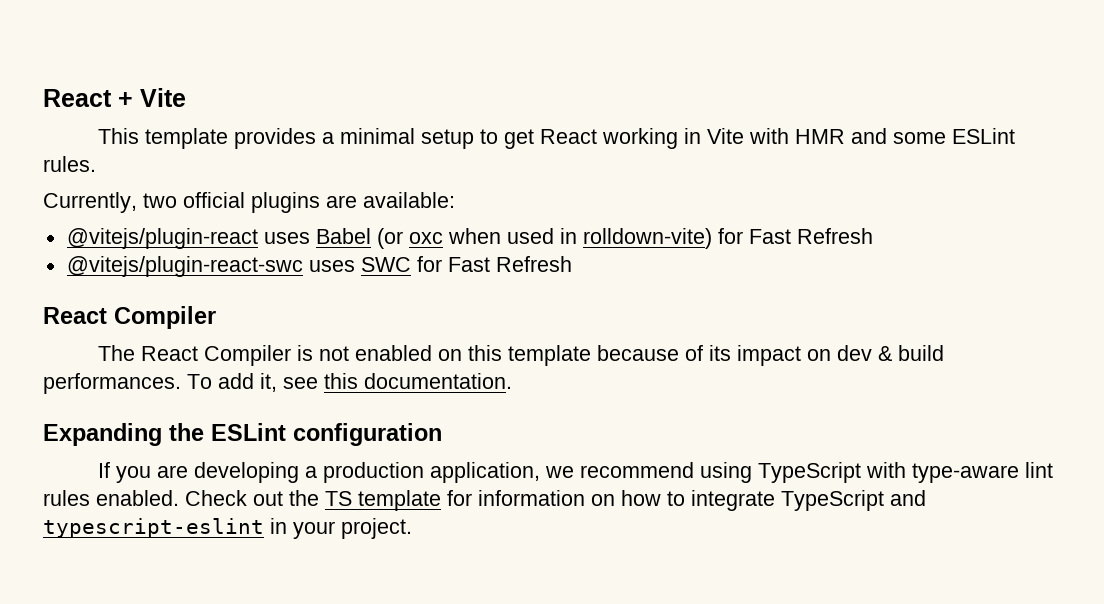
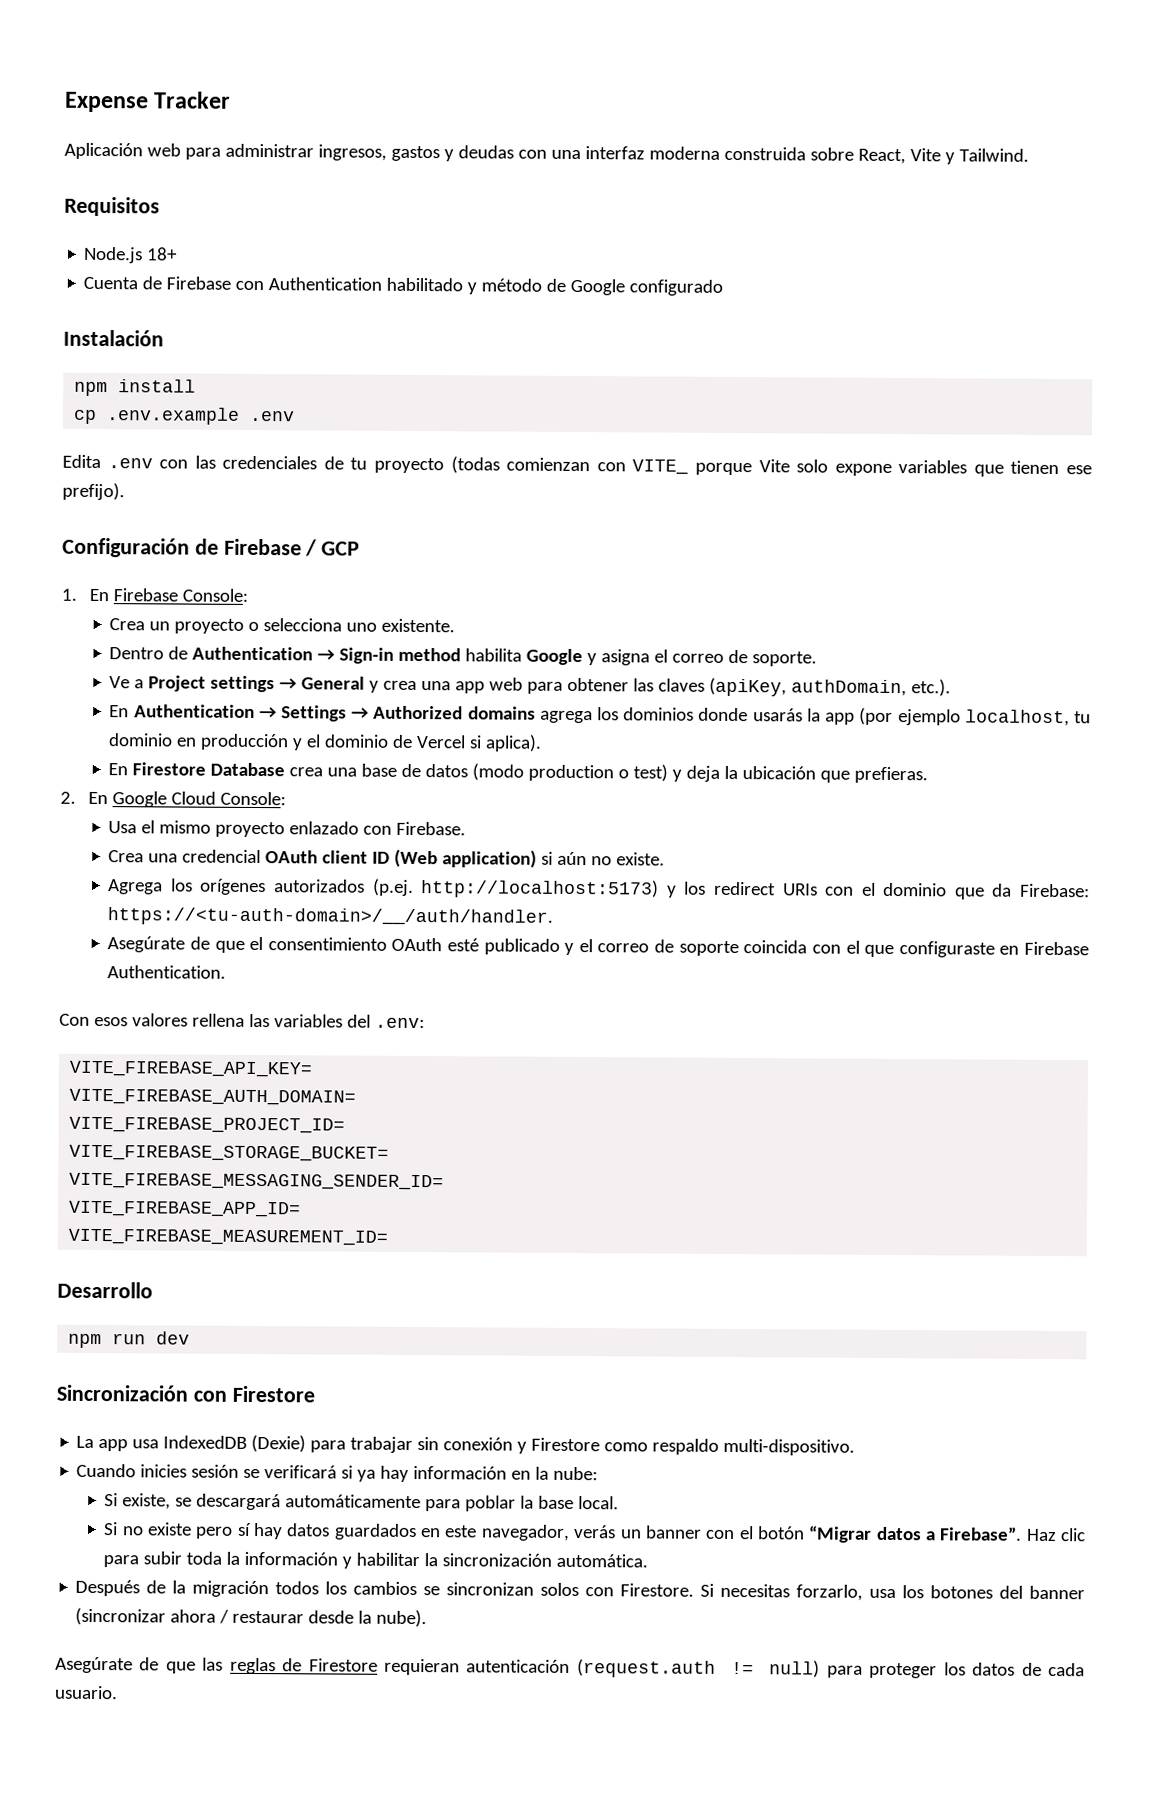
- React + Vite
- This template provides a minimal setup to get React working in Vite with HMR and some ESLint rules.
- Currently, two official plugins are available:
- @vitejs/plugin-react uses Babel (or oxc when used in rolldown-vite) for Fast Refresh
- @vitejs/plugin-react-swc uses SWC for Fast Refresh
- React Compiler
- The React Compiler is not enabled on this template because of its impact on dev & build performances. To add it, see this documentation.
- Expanding the ESLint configuration
- If you are developing a production application, we recommend using TypeScript with type-aware lint rules enabled. Check out the TS template for information on how to integrate TypeScript and typescript-eslint in your project.
+ Expense Tracker
+ Aplicación web para administrar ingresos, gastos y deudas con una interfaz moderna construida sobre React, Vite y Tailwind.
+ Requisitos
+ Node.js 18+
+ Cuenta de Firebase con Authentication habilitado y método de Google configurado
+ Instalación
+ npm install
+ cp .env.example .env
+ Edita .env con las credenciales de tu proyecto (todas comienzan con VITE_ porque Vite solo expone variables que tienen ese prefijo).
+ Configuración de Firebase / GCP
+ 1. En Firebase Console:
+ Crea un proyecto o selecciona uno existente.
+ Dentro de Authentication → Sign-in method habilita Google y asigna el correo de soporte.
+ Ve a Project settings → General y crea una app web para obtener las claves (apiKey, authDomain, etc.).
+ En Authentication → Settings → Authorized domains agrega los dominios donde usarás la app (por ejemplo localhost, tu dominio en producción y el dominio de Vercel si aplica).
+ En Firestore Database crea una base de datos (modo production o test) y deja la ubicación que prefieras.
+ 2. En Google Cloud Console:
+ Usa el mismo proyecto enlazado con Firebase.
+ Crea una credencial OAuth client ID (Web application) si aún no existe.
+ Agrega los orígenes autorizados (p.ej. http://localhost:5173) y los redirect URIs con el dominio que da Firebase: https://<tu-auth-domain>/__/auth/handler.
+ Asegúrate de que el consentimiento OAuth esté publicado y el correo de soporte coincida con el que configuraste en Firebase Authentication.
+ Con esos valores rellena las variables del .env:
+ VITE_FIREBASE_API_KEY=
+ VITE_FIREBASE_AUTH_DOMAIN=
+ VITE_FIREBASE_PROJECT_ID=
+ VITE_FIREBASE_STORAGE_BUCKET=
+ VITE_FIREBASE_MESSAGING_SENDER_ID=
+ VITE_FIREBASE_APP_ID=
+ VITE_FIREBASE_MEASUREMENT_ID=
+ Desarrollo
+ npm run dev
+ Sincronización con Firestore
+ La app usa IndexedDB (Dexie) para trabajar sin conexión y Firestore como respaldo multi-dispositivo.
+ Cuando inicies sesión se verificará si ya hay información en la nube:
+ Si existe, se descargará automáticamente para poblar la base local.
+ Si no existe pero sí hay datos guardados en este navegador, verás un banner con el botón “Migrar datos a Firebase”. Haz clic para subir toda la información y habilitar la sincronización automática.
+ Después de la migración todos los cambios se sincronizan solos con Firestore. Si necesitas forzarlo, usa los botones del banner (sincronizar ahora / restaurar desde la nube).
+ Asegúrate de que las reglas de Firestore requieran autenticación (request.auth != null) para proteger los datos de cada usuario.

